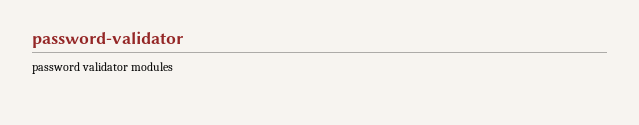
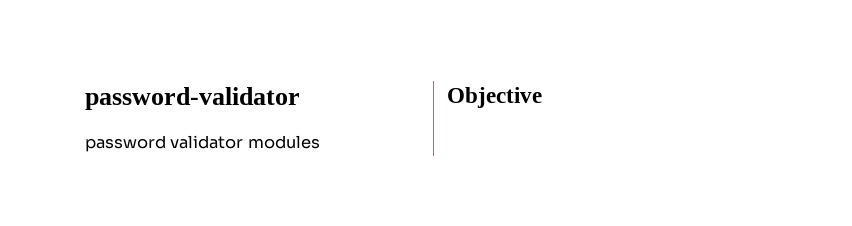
+ Objective

